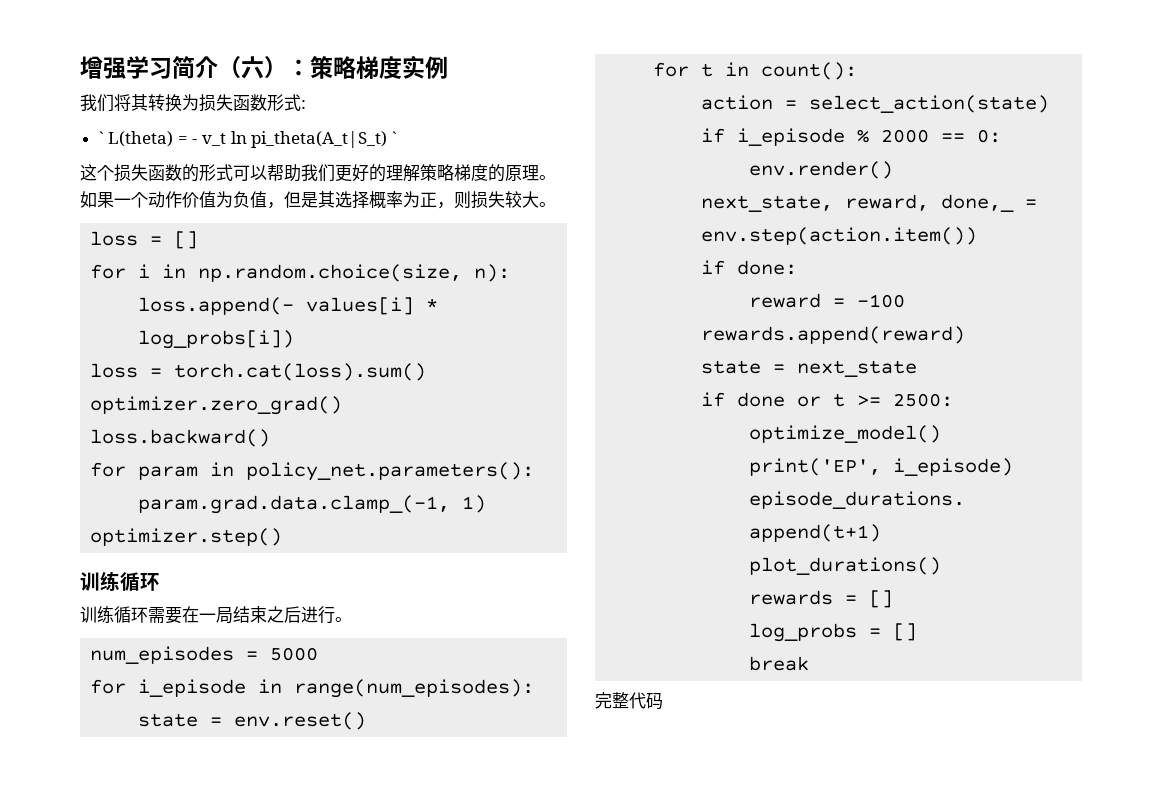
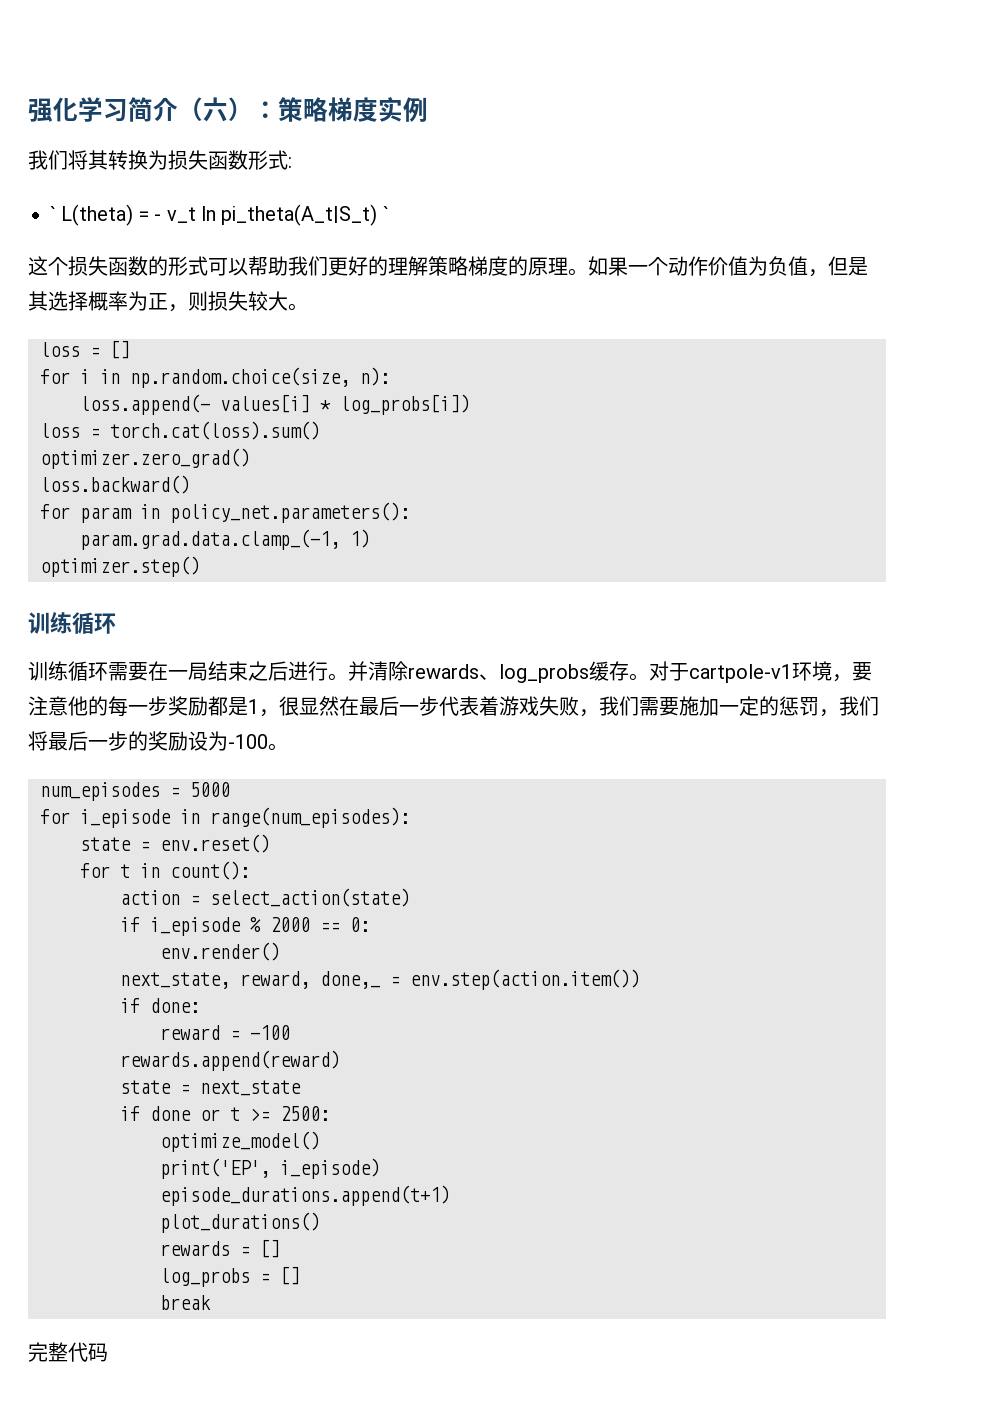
- 增强学习简介（六）：策略梯度实例
+ 强化学习简介（六）：策略梯度实例
+ 并清除rewards、log_probs缓存。对于cartpole-v1环境，要注意他的每一步奖励都是1，很显然在最后一步代表着游戏失败，我们需要施加一定的惩罚，我们将最后一步的奖励设为-100。

